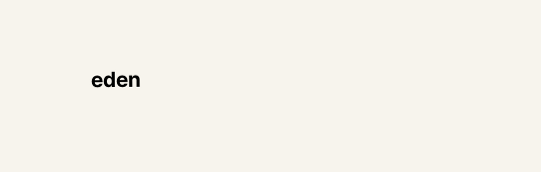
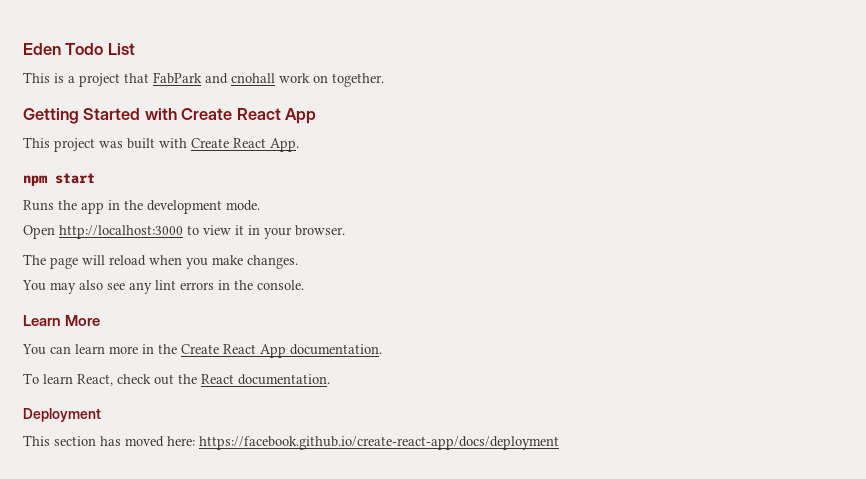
- eden
+ Eden Todo List
+ This is a project that FabPark and cnohall work on together.
+ Getting Started with Create React App
+ This project was built with Create React App.
+ npm start
+ Runs the app in the development mode.
+ Open http://localhost:3000 to view it in your browser.
+ The page will reload when you make changes.
+ You may also see any lint errors in the console.
+ Learn More
+ You can learn more in the Create React App documentation.
+ To learn React, check out the React documentation.
+ Deployment
+ This section has moved here: https://facebook.github.io/create-react-app/docs/deployment

